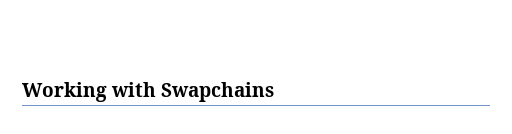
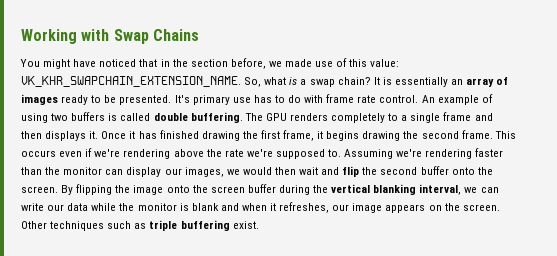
- Working with Swapchains
+ Working with Swap Chains
+ You might have noticed that in the section before, we made use of this value: VK_KHR_SWAPCHAIN_EXTENSION_NAME. So, what is a swap chain? It is essentially an array of images ready to be presented. It's primary use has to do with frame rate control. An example of using two buffers is called double buffering. The GPU renders completely to a single frame and then displays it. Once it has finished drawing the first frame, it begins drawing the second frame. This occurs even if we're rendering above the rate we're supposed to. Assuming we're rendering faster than the monitor can display our images, we would then wait and flip the second buffer onto the screen. By flipping the image onto the screen buffer during the vertical blanking interval, we can write our data while the monitor is blank and when it refreshes, our image appears on the screen. Other techniques such as triple buffering exist.

